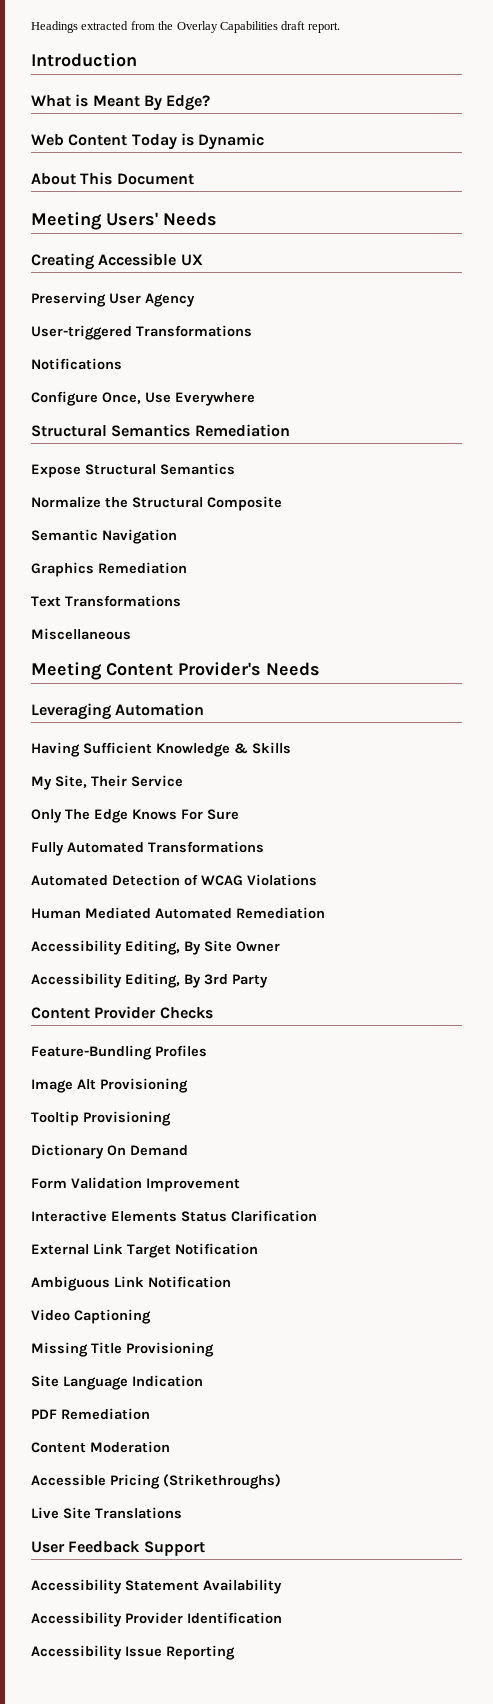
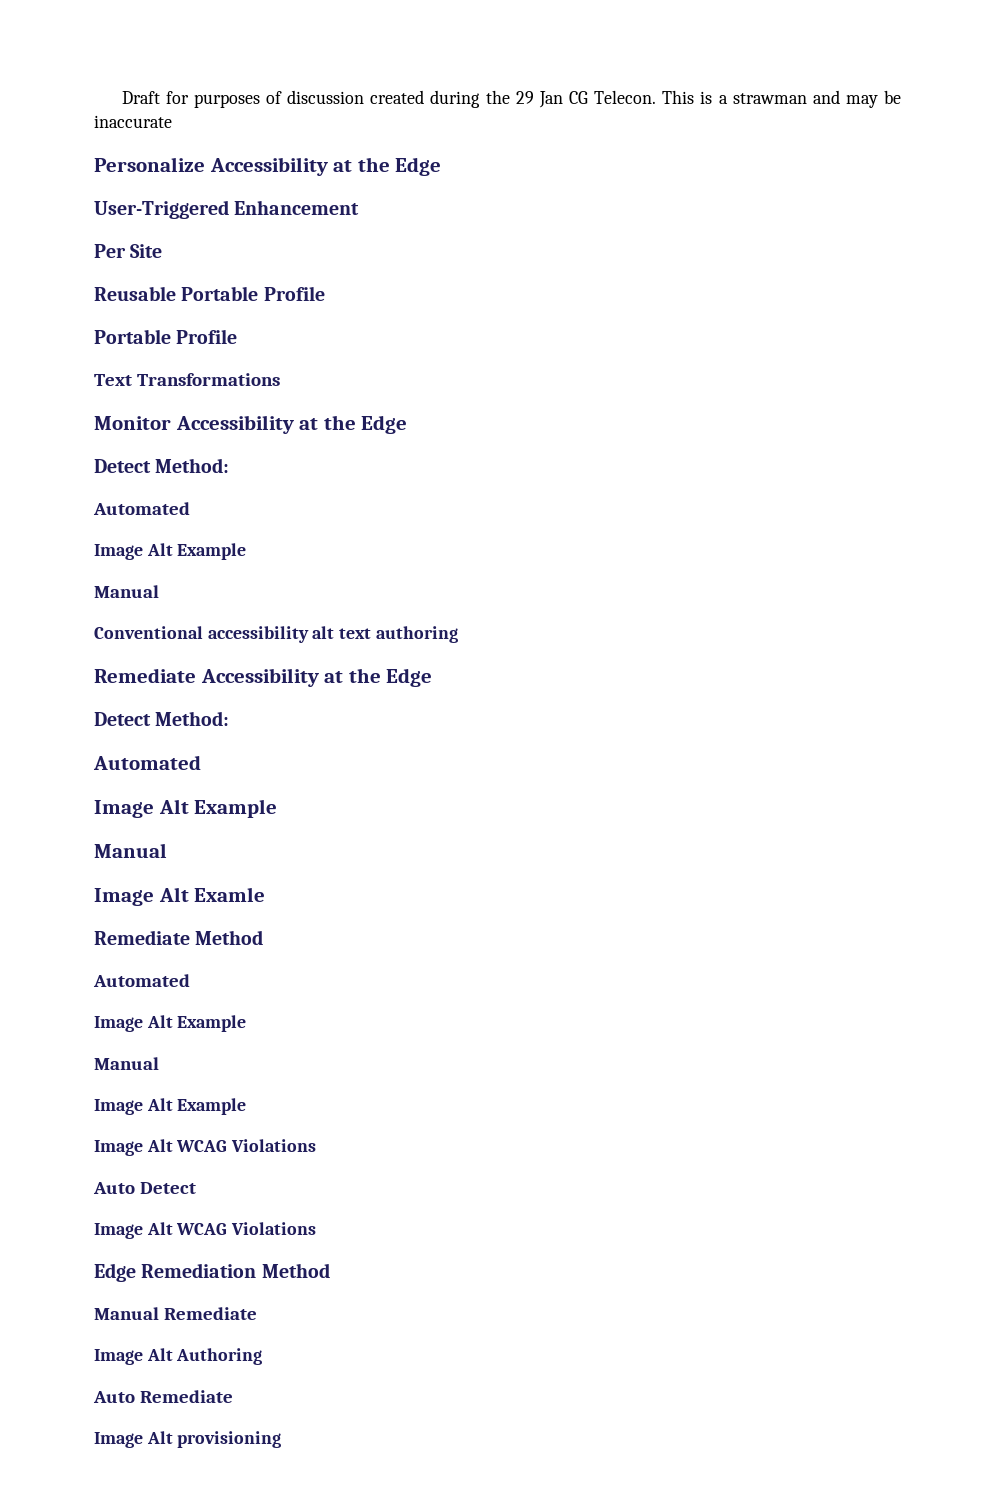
- Headings extracted from the Overlay Capabilities draft report.
- Introduction
- What is Meant By Edge?
- Web Content Today is Dynamic
- About This Document
- Meeting Users' Needs
- Creating Accessible UX
- Preserving User Agency
- User-triggered Transformations
- Notifications
- Configure Once, Use Everywhere
- Structural Semantics Remediation
- Expose Structural Semantics
- Normalize the Structural Composite
- Semantic Navigation
- Graphics Remediation
+ Draft for purposes of discussion created during the 29 Jan CG Telecon. This is a strawman and may be inaccurate
+ Personalize Accessibility at the Edge
+ User-Triggered Enhancement
+ Per Site
+ Reusable Portable Profile
+ Portable Profile
  Text Transformations
- Miscellaneous
- Meeting Content Provider's Needs
- Leveraging Automation
- Having Sufficient Knowledge & Skills
- My Site, Their Service
- Only The Edge Knows For Sure
- Fully Automated Transformations
- Automated Detection of WCAG Violations
- Human Mediated Automated Remediation
- Accessibility Editing, By Site Owner
- Accessibility Editing, By 3rd Party
- Content Provider Checks
- Feature-Bundling Profiles
- Image Alt Provisioning
- Tooltip Provisioning
- Dictionary On Demand
- Form Validation Improvement
- Interactive Elements Status Clarification
- External Link Target Notification
- Ambiguous Link Notification
- Video Captioning
- Missing Title Provisioning
- Site Language Indication
- PDF Remediation
- Content Moderation
- Accessible Pricing (Strikethroughs)
- Live Site Translations
- User Feedback Support
- Accessibility Statement Availability
- Accessibility Provider Identification
- Accessibility Issue Reporting
+ Monitor Accessibility at the Edge
+ Detect Method:
+ Automated
+ Image Alt Example
+ Manual
+ Conventional accessibility alt text authoring
+ Remediate Accessibility at the Edge
+ Detect Method:
+ Automated
+ Image Alt Example
+ Manual
+ Image Alt Examle
+ Remediate Method
+ Automated
+ Image Alt Example
+ Manual
+ Image Alt Example
+ Image Alt WCAG Violations
+ Auto Detect
+ Image Alt WCAG Violations
+ Edge Remediation Method
+ Manual Remediate
+ Image Alt Authoring
+ Auto Remediate
+ Image Alt provisioning

